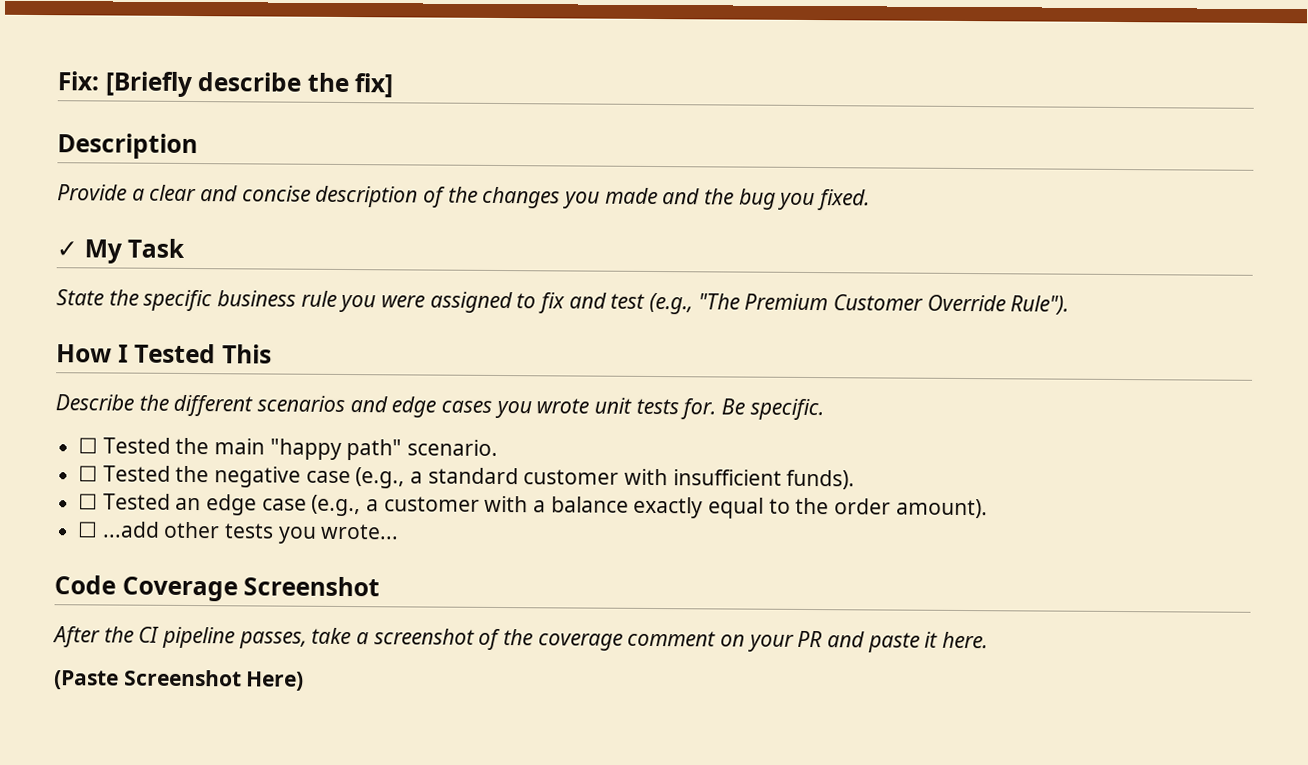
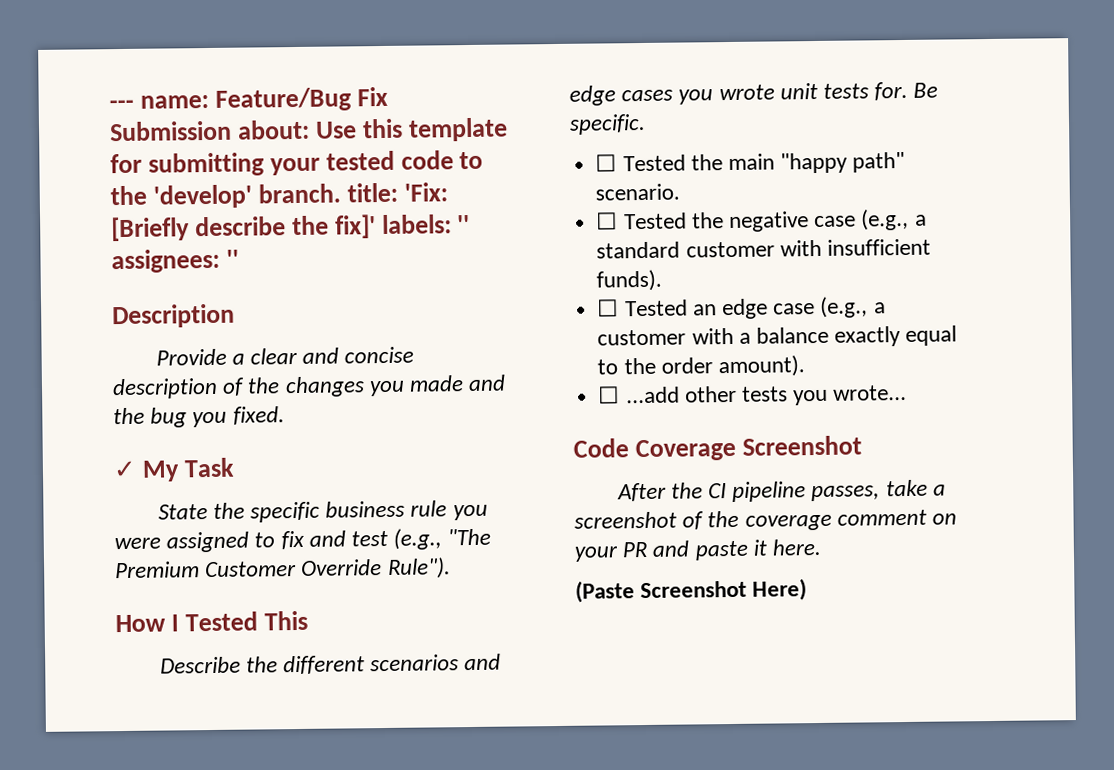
- Fix: [Briefly describe the fix]
+ --- name: Feature/Bug Fix Submission about: Use this template for submitting your tested code to the 'develop' branch. title: 'Fix: [Briefly describe the fix]' labels: '' assignees: ''

